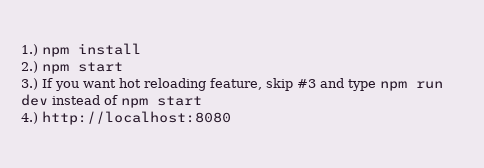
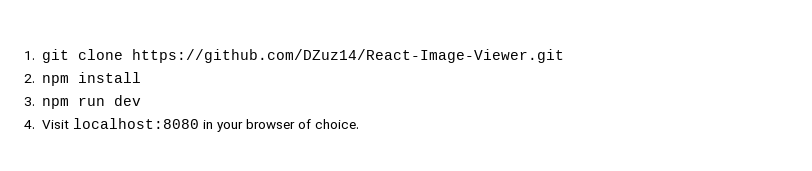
- 1.) npm install
- 2.) npm start
- 3.) If you want hot reloading feature, skip #3 and type npm run dev instead of npm start
- 4.) http://localhost:8080
+ 1. git clone https://github.com/DZuz14/React-Image-Viewer.git
+ 2. npm install
+ 3. npm run dev
+ 4. Visit localhost:8080 in your browser of choice.

